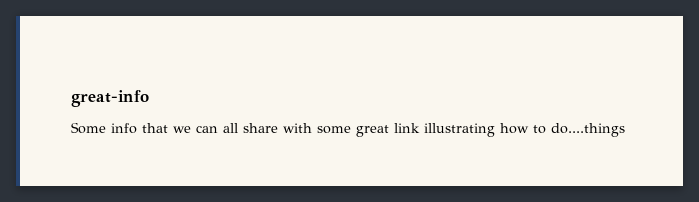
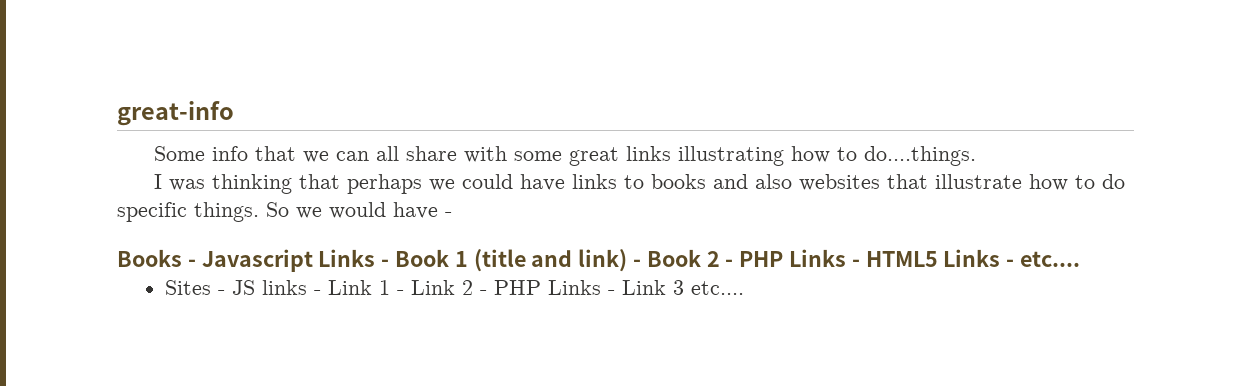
- Some info that we can all share with some great link illustrating how to do....things
+ Some info that we can all share with some great links illustrating how to do....things.
+ I was thinking that perhaps we could have links to books and also websites that illustrate how to do specific things. So we would have -
+ Books - Javascript Links - Book 1 (title and link) - Book 2 - PHP Links - HTML5 Links - etc....
+ Sites - JS links - Link 1 - Link 2 - PHP Links - Link 3 etc....

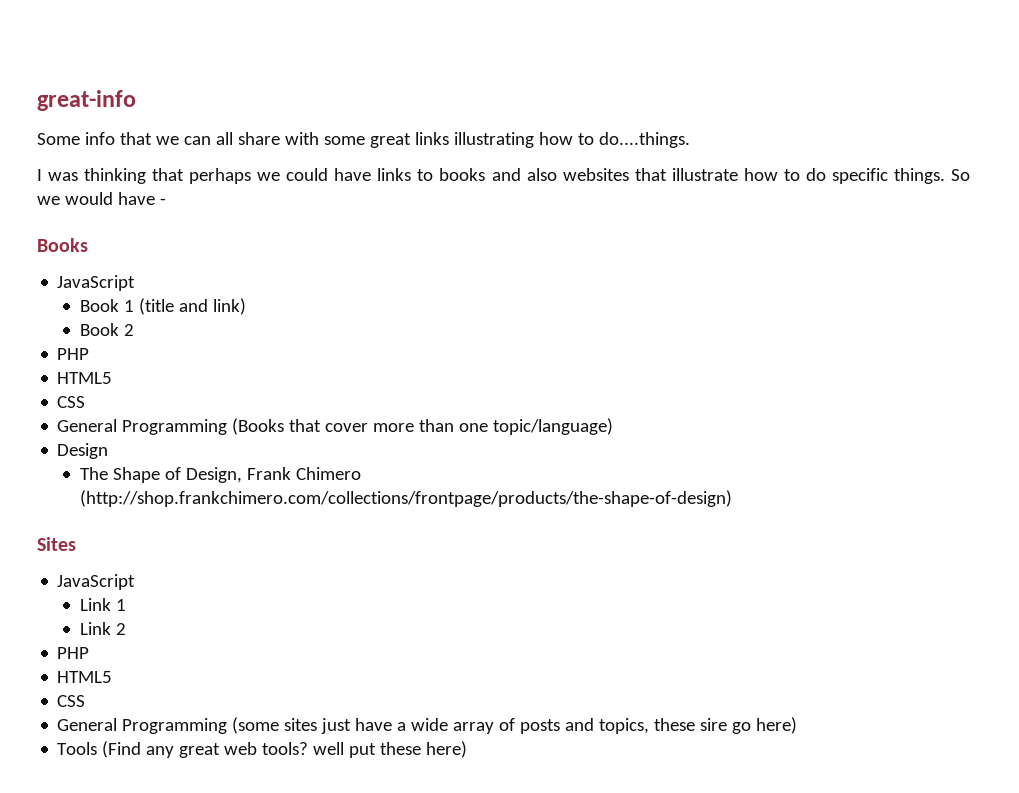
- Books - Javascript Links - Book 1 (title and link) - Book 2 - PHP Links - HTML5 Links - etc....
- Sites - JS links - Link 1 - Link 2 - PHP Links - Link 3 etc....
+ Books
+ JavaScript
+ Book 1 (title and link)
+ Book 2
+ PHP
+ HTML5
+ CSS
+ General Programming (Books that cover more than one topic/language)
+ Design
+ The Shape of Design, Frank Chimero (http://shop.frankchimero.com/collections/frontpage/products/the-shape-of-design)
+ Sites
+ JavaScript
+ Link 1
+ Link 2
+ PHP
+ HTML5
+ CSS
+ General Programming (some sites just have a wide array of posts and topics, these sire go here)
+ Tools (Find any great web tools? well put these here)

